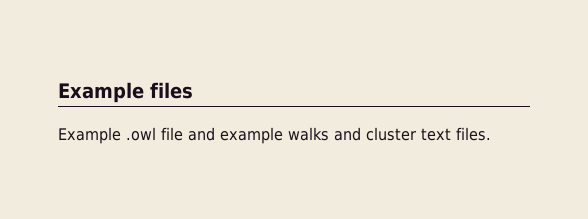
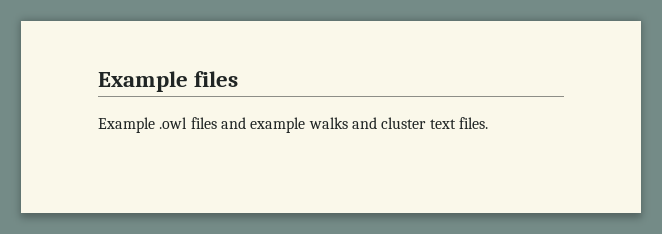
- Example .owl file and example walks and cluster text files.
+ Example .owl files and example walks and cluster text files.

